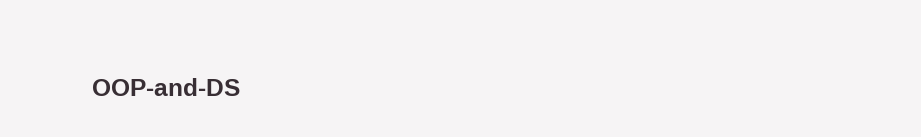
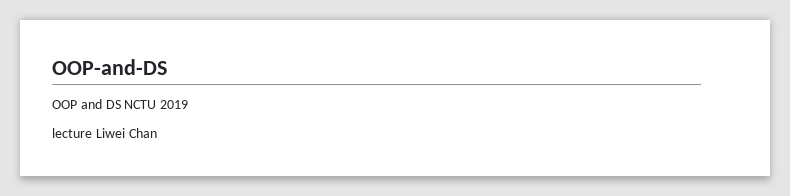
+ OOP and DS NCTU 2019
+ lecture Liwei Chan

